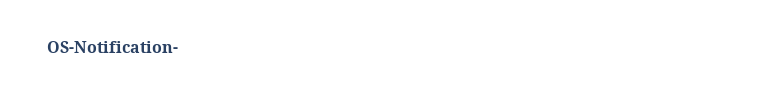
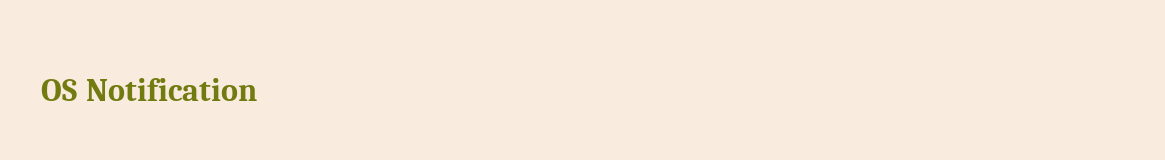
- OS-Notification-
+ OS Notification

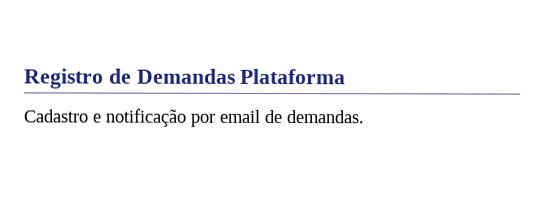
- OS Notification
+ Registro de Demandas Plataforma
+ Cadastro e notificação por email de demandas.

